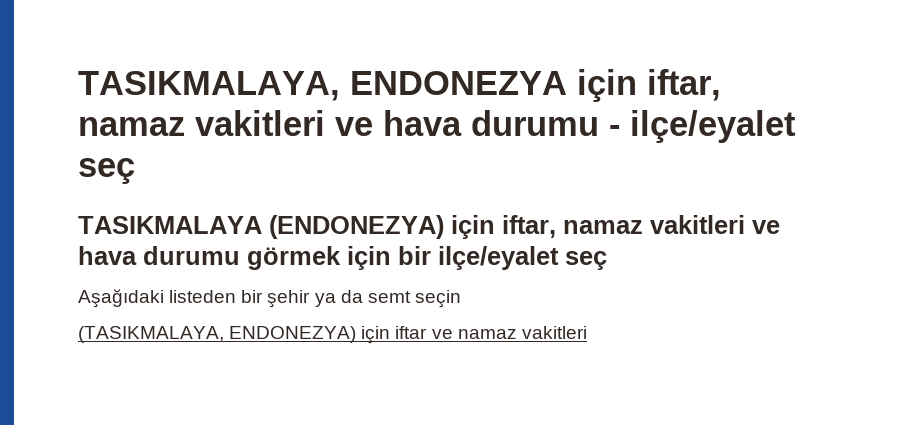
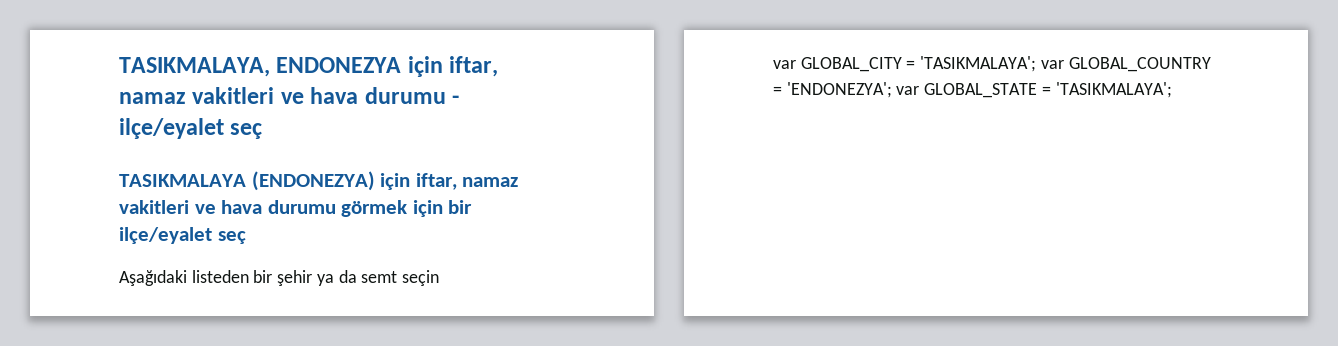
- (TASIKMALAYA, ENDONEZYA) için iftar ve namaz vakitleri
+ var GLOBAL_CITY = 'TASIKMALAYA'; var GLOBAL_COUNTRY = 'ENDONEZYA'; var GLOBAL_STATE = 'TASIKMALAYA';

